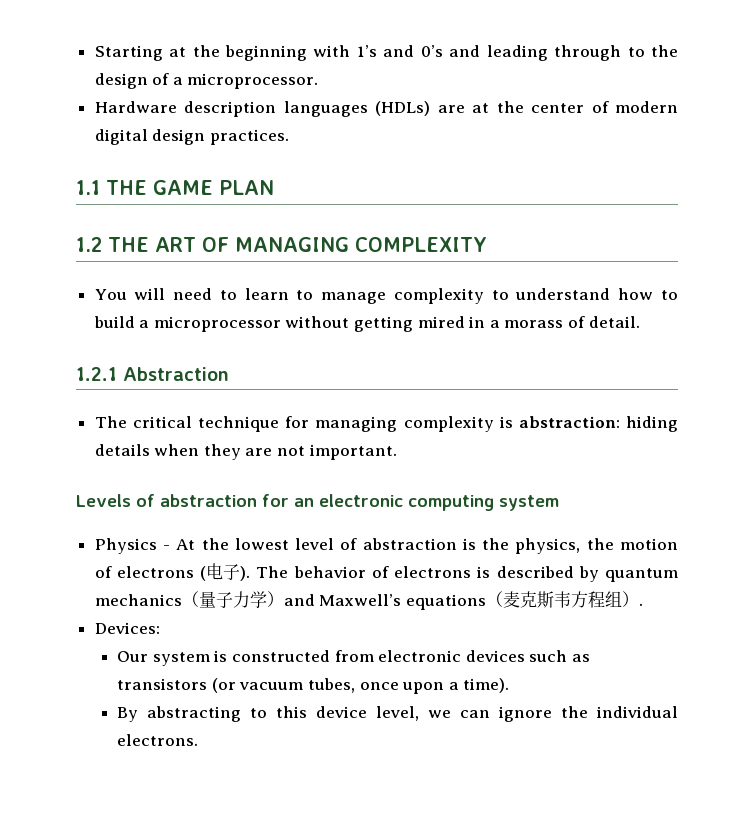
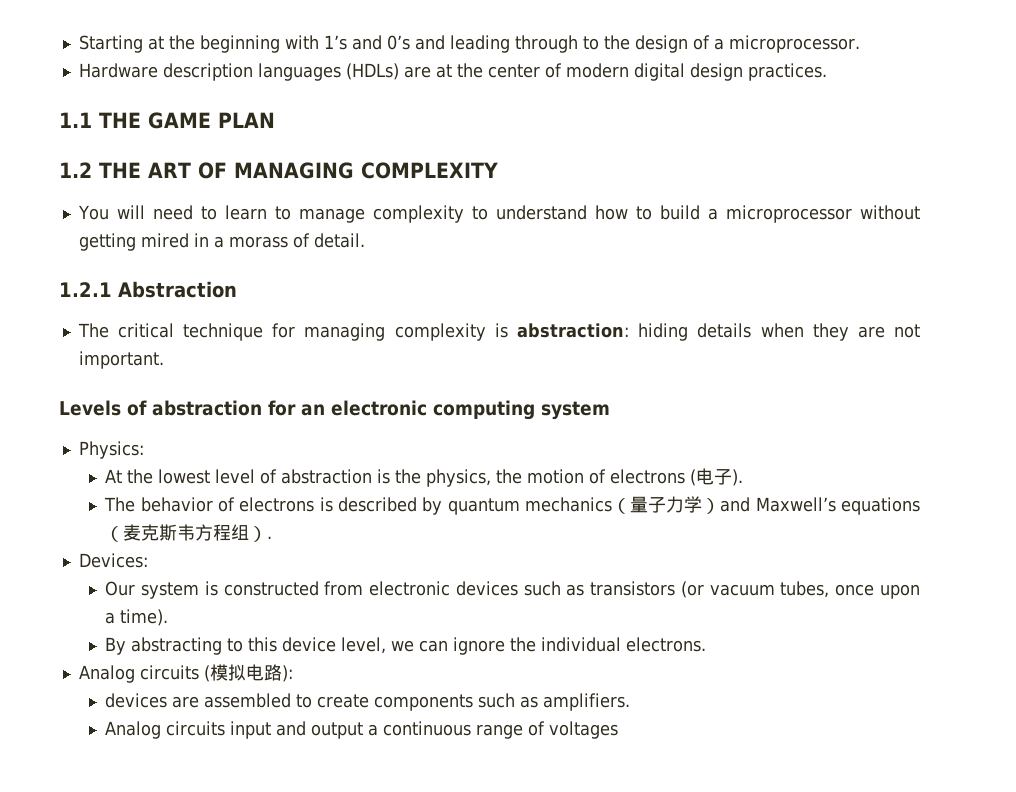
- Physics - At the lowest level of abstraction is the physics, the motion of electrons (电子). The behavior of electrons is described by quantum mechanics（量子力学）and Maxwell’s equations（麦克斯韦方程组）.
+ Physics:
+ At the lowest level of abstraction is the physics, the motion of electrons (电子).
+ The behavior of electrons is described by quantum mechanics（量子力学）and Maxwell’s equations（麦克斯韦方程组）.
+ Analog circuits (模拟电路):
+ devices are assembled to create components such as amplifiers.
+ Analog circuits input and output a continuous range of voltages

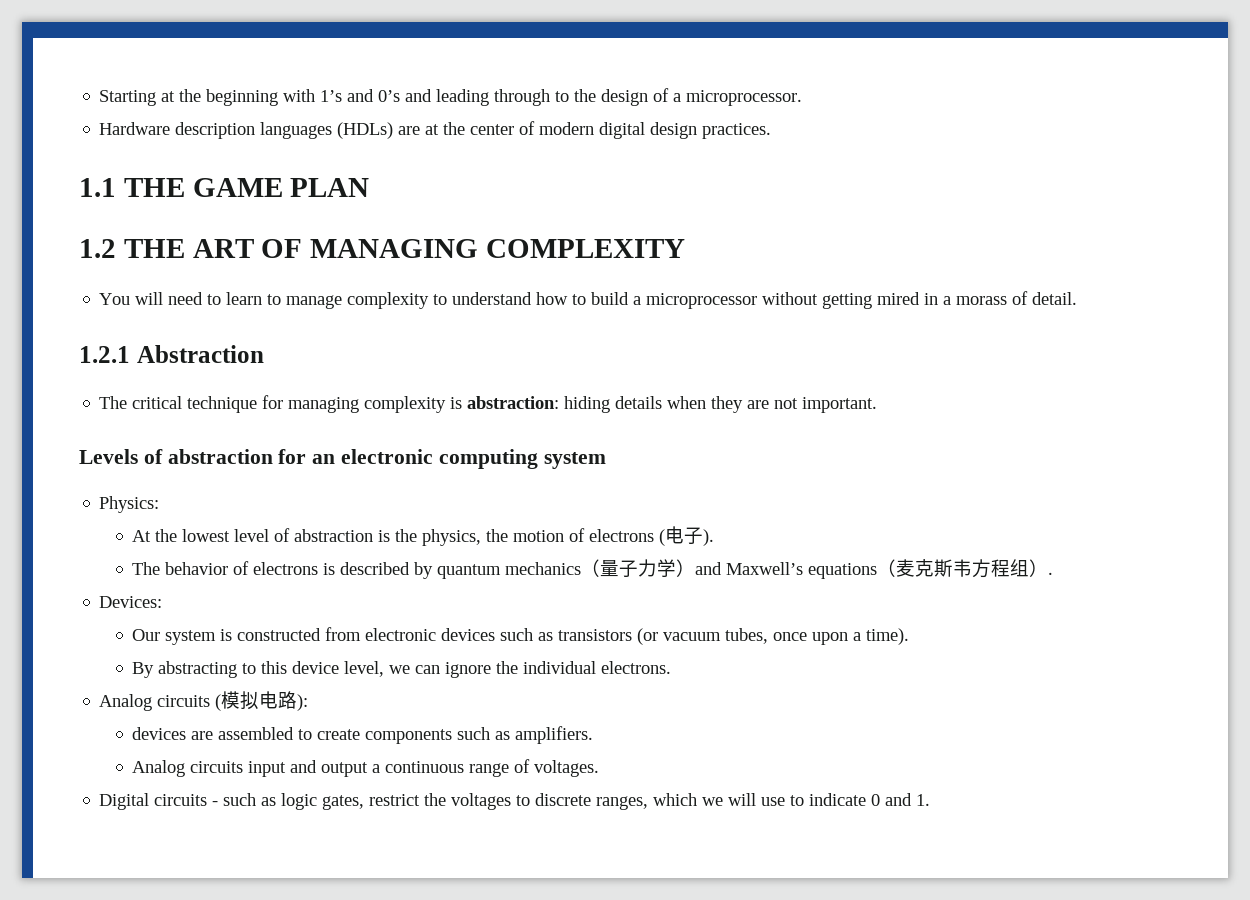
- Analog circuits input and output a continuous range of voltages
+ Analog circuits input and output a continuous range of voltages.
+ Digital circuits - such as logic gates, restrict the voltages to discrete ranges, which we will use to indicate 0 and 1.

